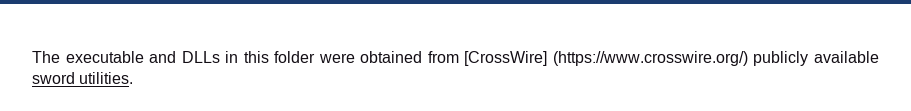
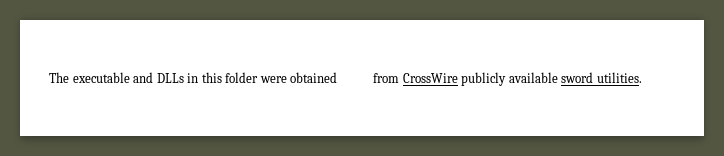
- The executable and DLLs in this folder were obtained from [CrossWire] (https://www.crosswire.org/) publicly available sword utilities.
+ The executable and DLLs in this folder were obtained from CrossWire publicly available sword utilities.

